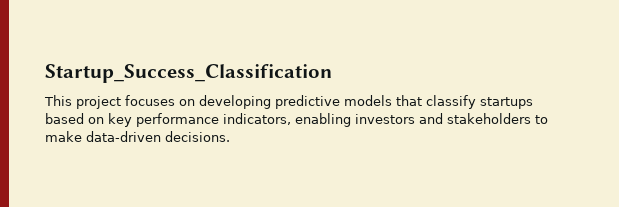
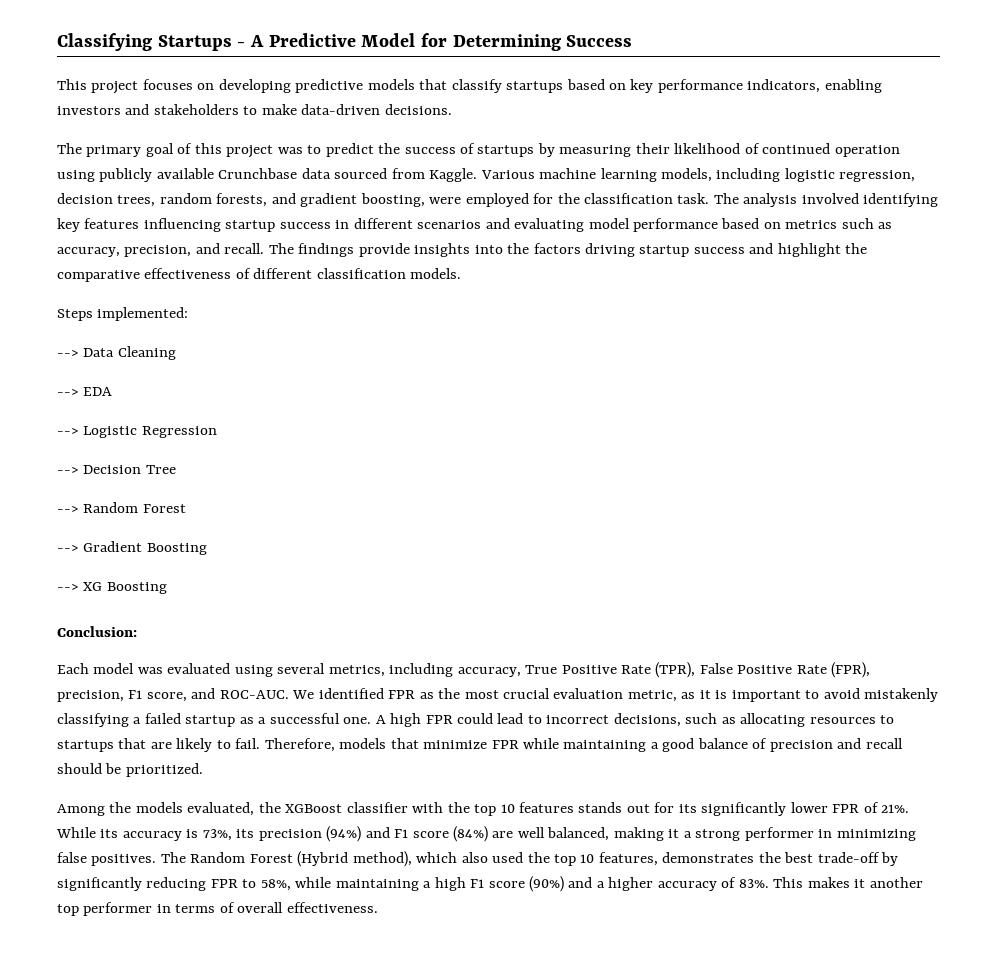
- Startup_Success_Classification
+ Classifying Startups - A Predictive Model for Determining Success
+ The primary goal of this project was to predict the success of startups by measuring their likelihood of continued operation using publicly available Crunchbase data sourced from Kaggle. Various machine learning models, including logistic regression, decision trees, random forests, and gradient boosting, were employed for the classification task. The analysis involved identifying key features influencing startup success in different scenarios and evaluating model performance based on metrics such as accuracy, precision, and recall. The findings provide insights into the factors driving startup success and highlight the comparative effectiveness of different classification models.
+ Steps implemented:
+ --> Data Cleaning
+ --> EDA
+ --> Logistic Regression
+ --> Decision Tree
+ --> Random Forest
+ --> Gradient Boosting
+ --> XG Boosting
+ Conclusion:
+ Each model was evaluated using several metrics, including accuracy, True Positive Rate (TPR), False Positive Rate (FPR), precision, F1 score, and ROC-AUC. We identified FPR as the most crucial evaluation metric, as it is important to avoid mistakenly classifying a failed startup as a successful one. A high FPR could lead to incorrect decisions, such as allocating resources to startups that are likely to fail. Therefore, models that minimize FPR while maintaining a good balance of precision and recall should be prioritized.
+ Among the models evaluated, the XGBoost classifier with the top 10 features stands out for its significantly lower FPR of 21%. While its accuracy is 73%, its precision (94%) and F1 score (84%) are well balanced, making it a strong performer in minimizing false positives. The Random Forest (Hybrid method), which also used the top 10 features, demonstrates the best trade-off by significantly reducing FPR to 58%, while maintaining a high F1 score (90%) and a higher accuracy of 83%. This makes it another top performer in terms of overall effectiveness.

